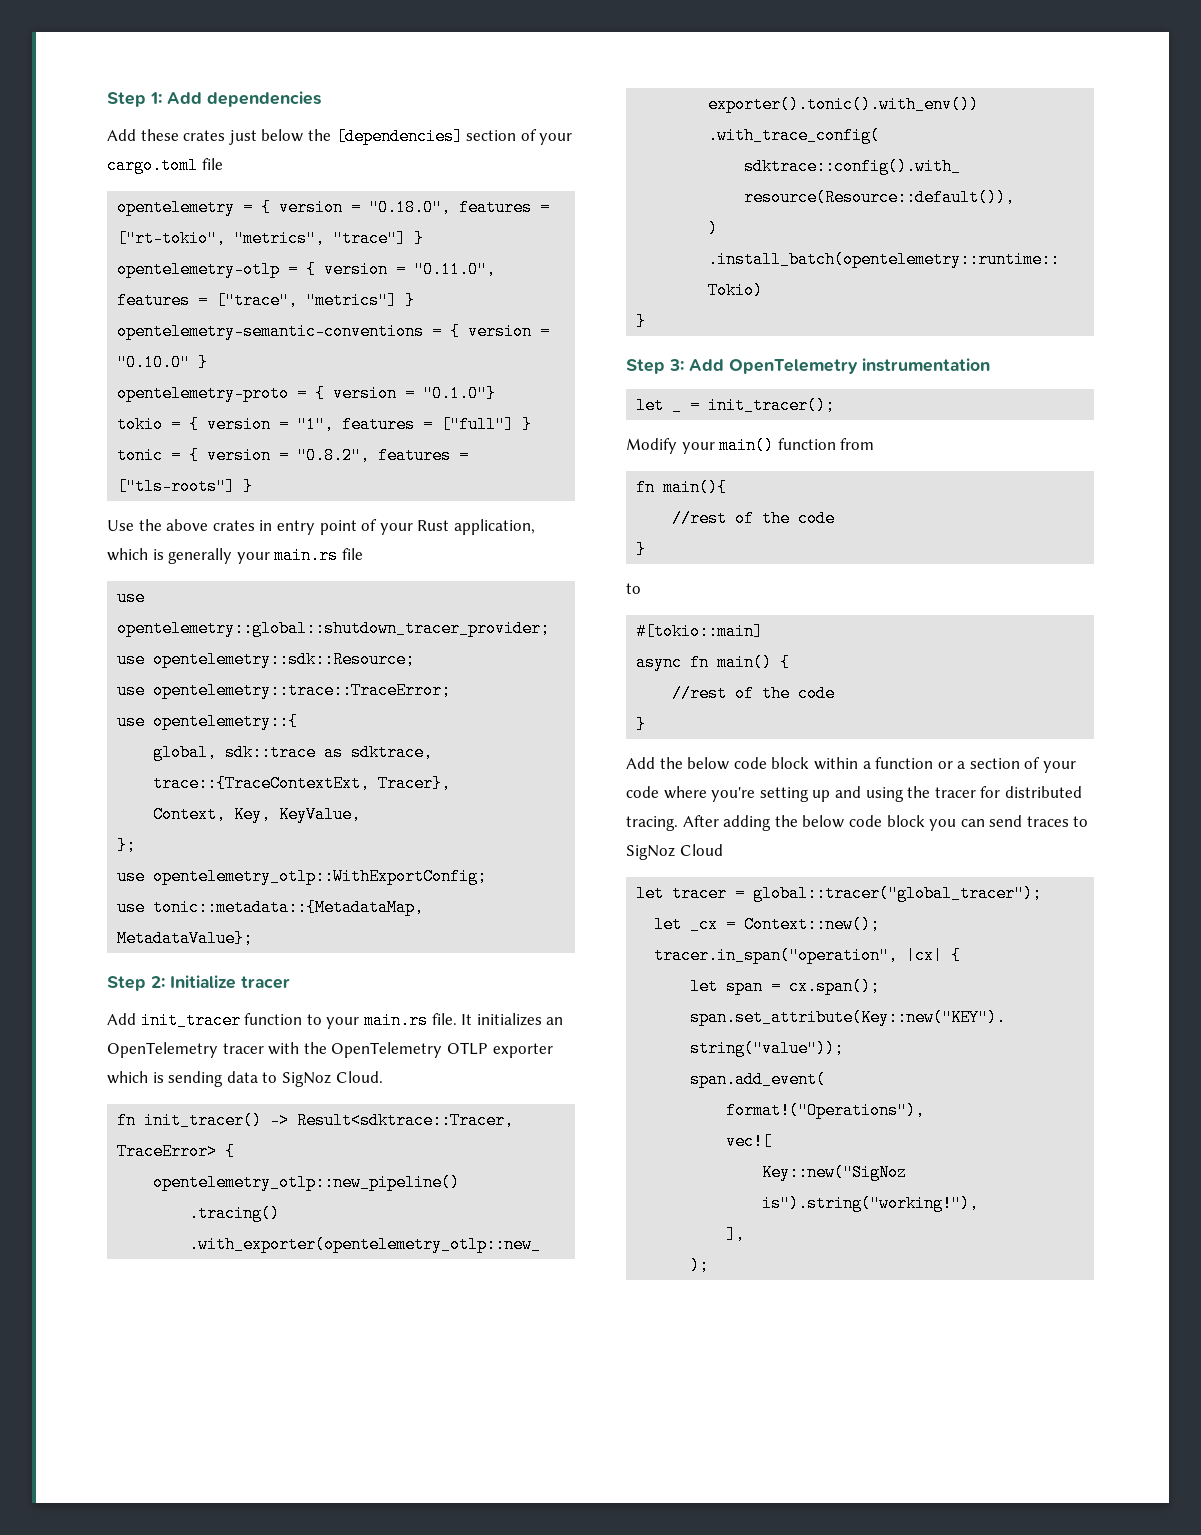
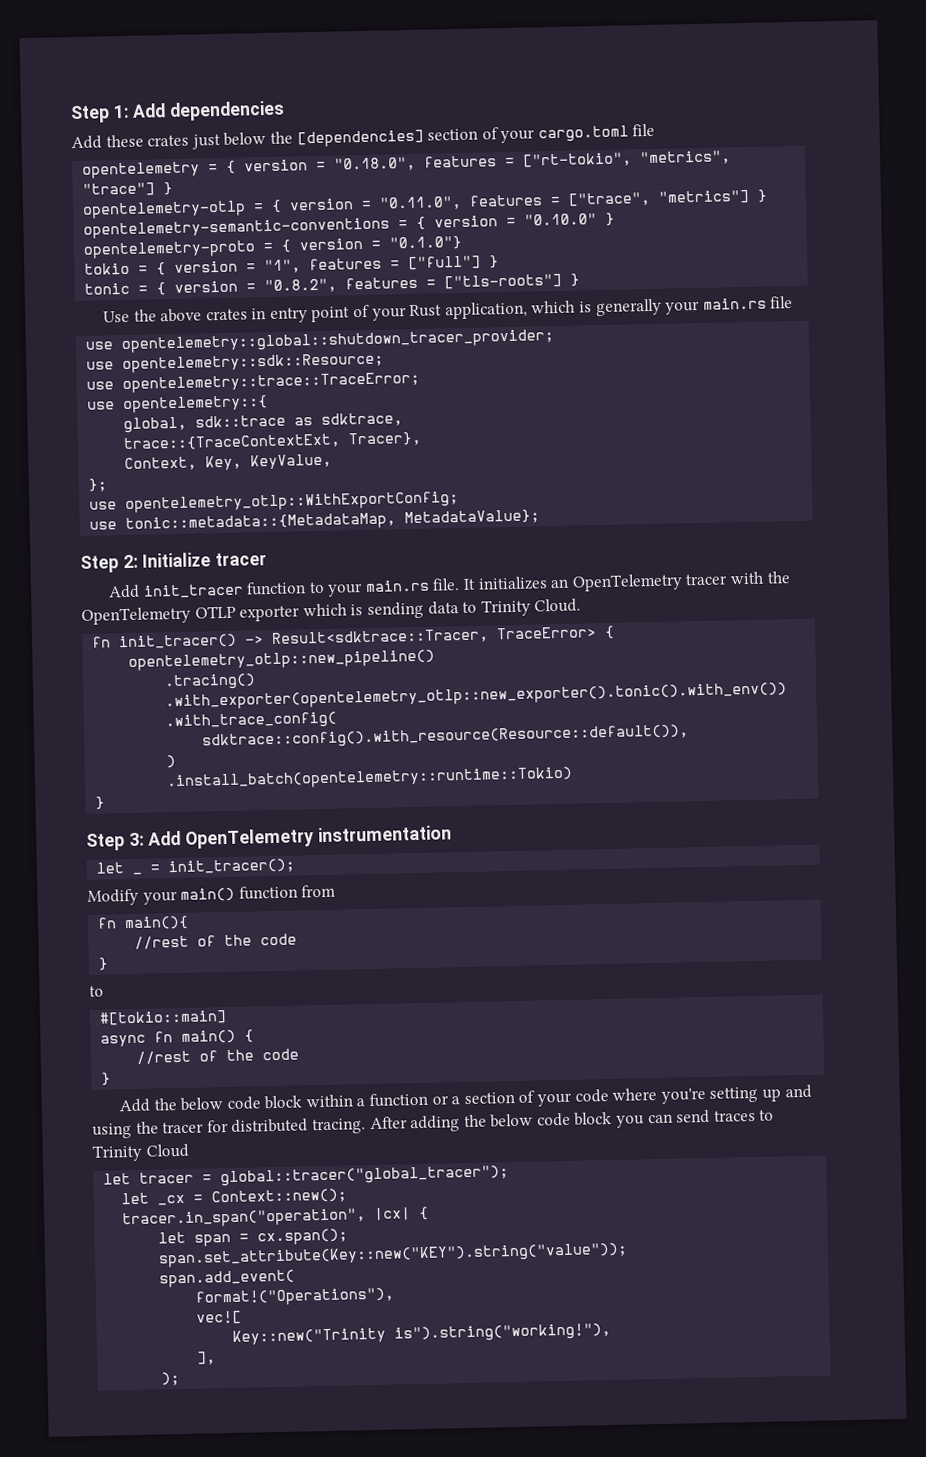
- It initializes an OpenTelemetry tracer with the OpenTelemetry OTLP exporter which is sending data to SigNoz Cloud.
+ It initializes an OpenTelemetry tracer with the OpenTelemetry OTLP exporter which is sending data to Trinity Cloud.
- After adding the below code block you can send traces to SigNoz Cloud
+ After adding the below code block you can send traces to Trinity Cloud
- Key::new("SigNoz is").string("working!"),
+ Key::new("Trinity is").string("working!"),

